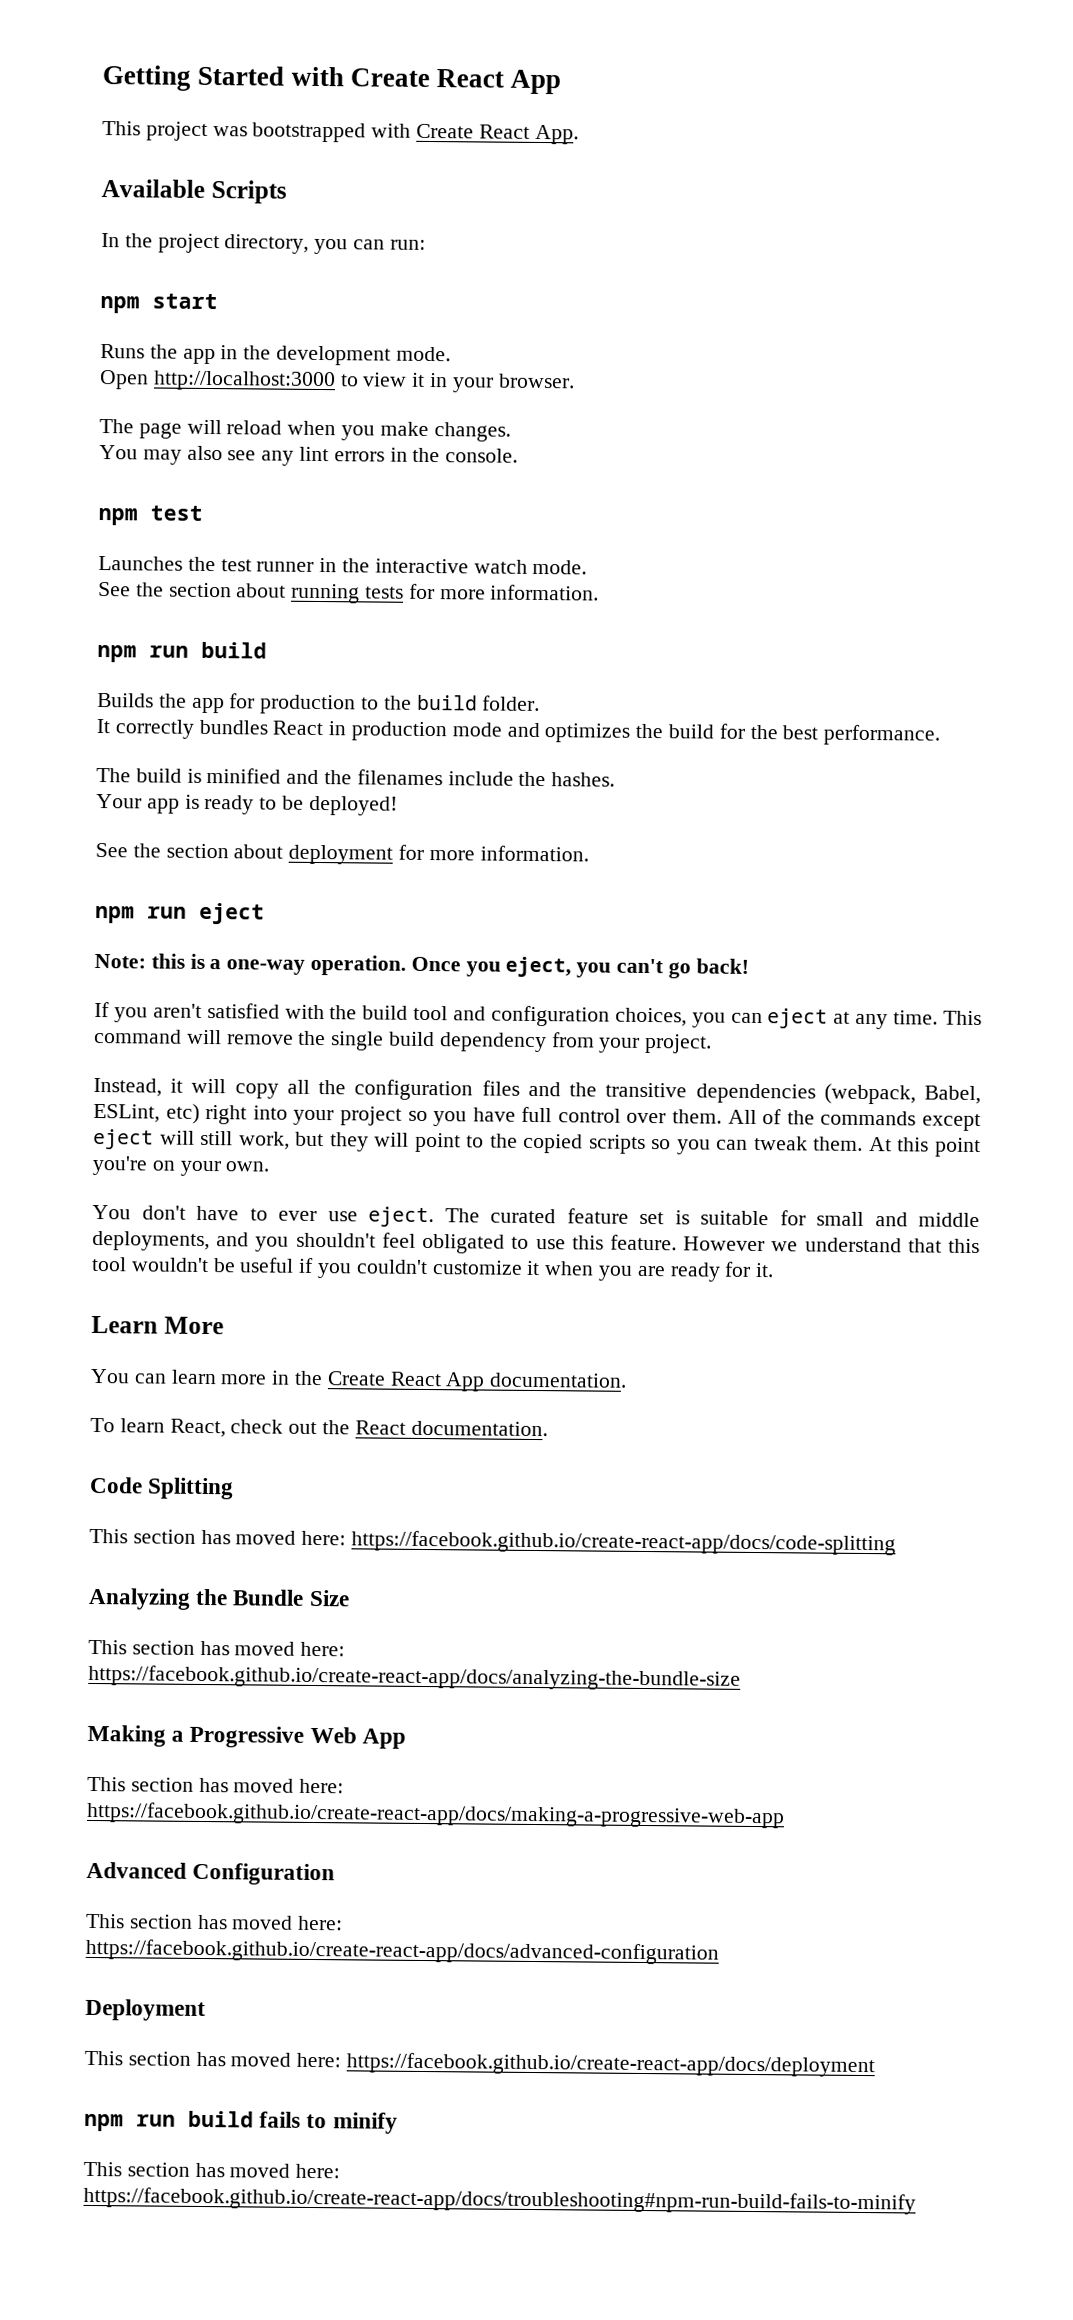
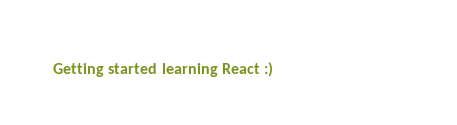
- Getting Started with Create React App
- This project was bootstrapped with Create React App.
- Available Scripts
- In the project directory, you can run:
- npm start
- Runs the app in the development mode.
- Open http://localhost:3000 to view it in your browser.
- The page will reload when you make changes.
- You may also see any lint errors in the console.
- npm test
- Launches the test runner in the interactive watch mode.
- See the section about running tests for more information.
- npm run build
- Builds the app for production to the build folder.
- It correctly bundles React in production mode and optimizes the build for the best performance.
- The build is minified and the filenames include the hashes.
- Your app is ready to be deployed!
- See the section about deployment for more information.
- npm run eject
- Note: this is a one-way operation. Once you eject, you can't go back!
- If you aren't satisfied with the build tool and configuration choices, you can eject at any time. This command will remove the single build dependency from your project.
- Instead, it will copy all the configuration files and the transitive dependencies (webpack, Babel, ESLint, etc) right into your project so you have full control over them. All of the commands except eject will still work, but they will point to the copied scripts so you can tweak them. At this point you're on your own.
- You don't have to ever use eject. The curated feature set is suitable for small and middle deployments, and you shouldn't feel obligated to use this feature. However we understand that this tool wouldn't be useful if you couldn't customize it when you are ready for it.
- Learn More
- You can learn more in the Create React App documentation.
- To learn React, check out the React documentation.
- Code Splitting
- This section has moved here: https://facebook.github.io/create-react-app/docs/code-splitting
- Analyzing the Bundle Size
- This section has moved here: https://facebook.github.io/create-react-app/docs/analyzing-the-bundle-size
- Making a Progressive Web App
- This section has moved here: https://facebook.github.io/create-react-app/docs/making-a-progressive-web-app
- Advanced Configuration
- This section has moved here: https://facebook.github.io/create-react-app/docs/advanced-configuration
- Deployment
- This section has moved here: https://facebook.github.io/create-react-app/docs/deployment
- npm run build fails to minify
- This section has moved here: https://facebook.github.io/create-react-app/docs/troubleshooting#npm-run-build-fails-to-minify
+ Getting started learning React :)

